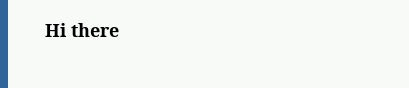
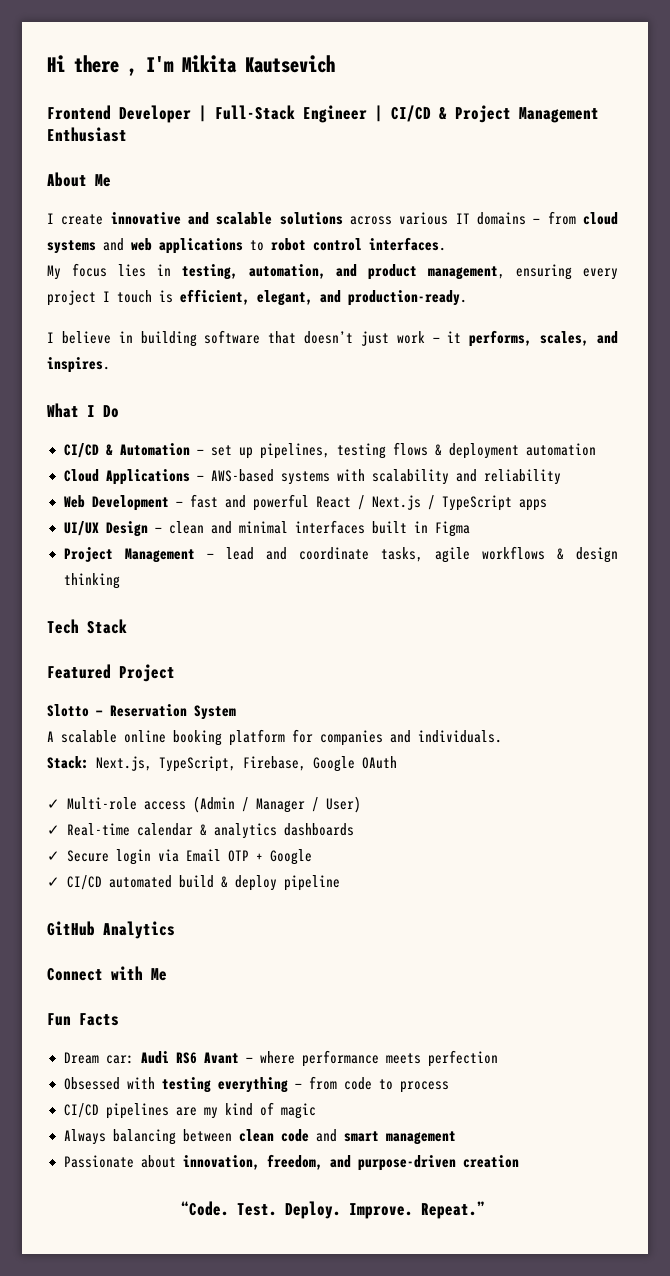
- Hi there
+ Hi there , I'm Mikita Kautsevich
+ Frontend Developer | Full-Stack Engineer | CI/CD & Project Management Enthusiast
+ About Me
+ I create innovative and scalable solutions across various IT domains — from cloud systems and web applications to robot control interfaces.
+ My focus lies in testing, automation, and product management, ensuring every project I touch is efficient, elegant, and production-ready.
+ I believe in building software that doesn’t just work — it performs, scales, and inspires.
+ What I Do
+ CI/CD & Automation — set up pipelines, testing flows & deployment automation
+ Cloud Applications — AWS-based systems with scalability and reliability
+ Web Development — fast and powerful React / Next.js / TypeScript apps
+ UI/UX Design — clean and minimal interfaces built in Figma
+ Project Management — lead and coordinate tasks, agile workflows & design thinking
+ Tech Stack
+ Featured Project
+ Slotto — Reservation System
+ A scalable online booking platform for companies and individuals.
+ Stack: Next.js, TypeScript, Firebase, Google OAuth
+ ✓ Multi-role access (Admin / Manager / User)
+ ✓ Real-time calendar & analytics dashboards
+ ✓ Secure login via Email OTP + Google
+ ✓ CI/CD automated build & deploy pipeline
+ GitHub Analytics
+ Connect with Me
+ Fun Facts
+ Dream car: Audi RS6 Avant — where performance meets perfection
+ Obsessed with testing everything — from code to process
+ CI/CD pipelines are my kind of magic
+ Always balancing between clean code and smart management
+ Passionate about innovation, freedom, and purpose-driven creation
+ “Code. Test. Deploy. Improve. Repeat.”

